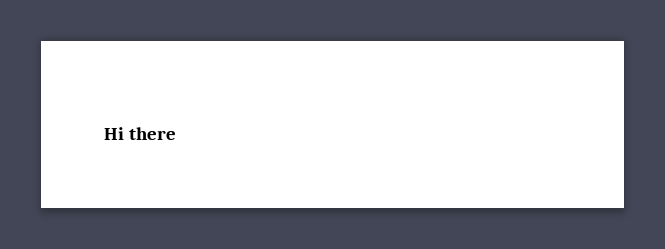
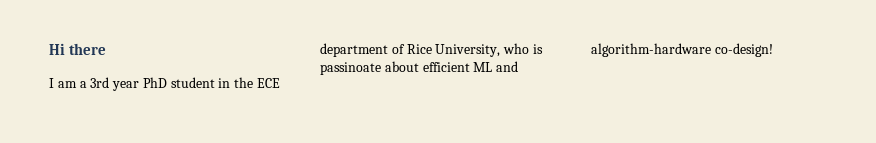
+ I am a 3rd year PhD student in the ECE department of Rice University, who is passinoate about efficient ML and algorithm-hardware co-design!

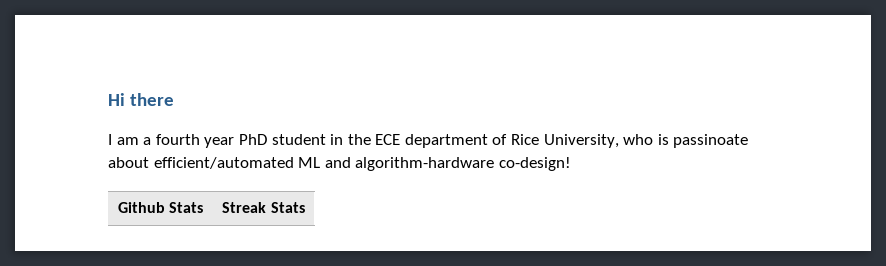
- I am a 3rd year PhD student in the ECE department of Rice University, who is passinoate about efficient ML and algorithm-hardware co-design!
+ I am a fourth year PhD student in the ECE department of Rice University, who is passinoate about efficient/automated ML and algorithm-hardware co-design!
+ Github Stats | Streak Stats

